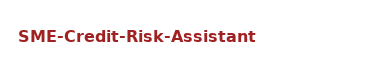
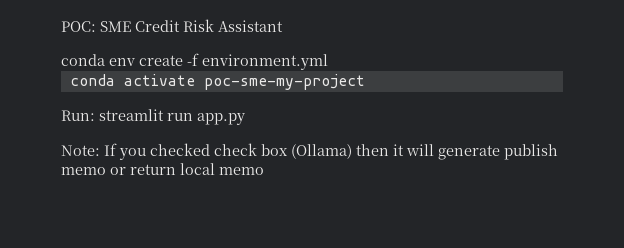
- SME-Credit-Risk-Assistant
+ POC: SME Credit Risk Assistant
+ conda env create -f environment.yml
+ conda activate poc-sme-my-project
+ Run: streamlit run app.py
+ Note: If you checked check box (Ollama) then it will generate publish memo or return local memo

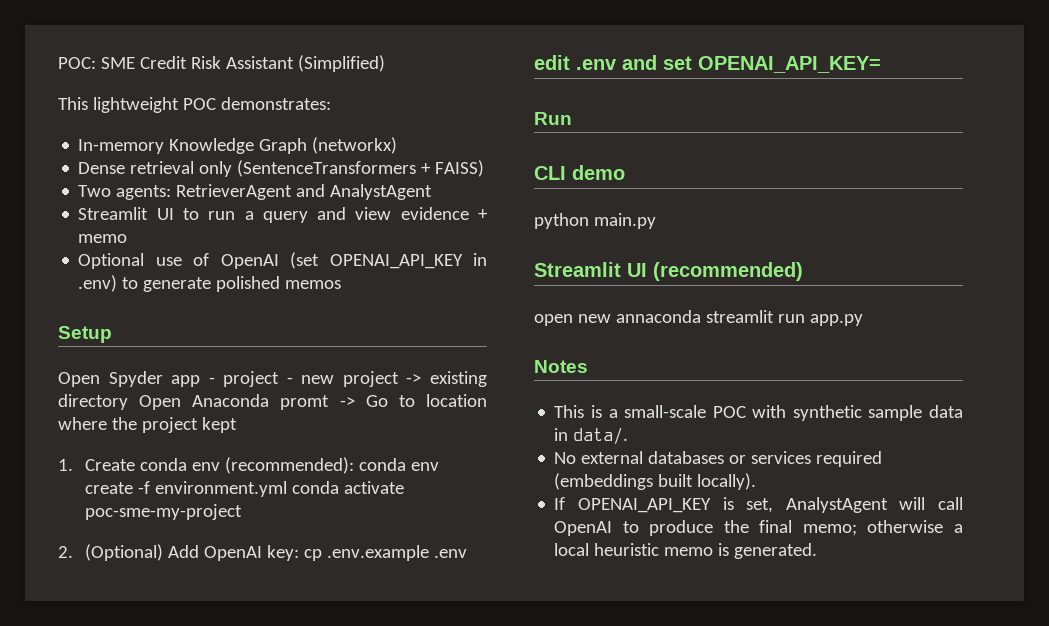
- POC: SME Credit Risk Assistant
- conda env create -f environment.yml
- conda activate poc-sme-my-project
+ POC: SME Credit Risk Assistant (Simplified)
+ This lightweight POC demonstrates:
+ In-memory Knowledge Graph (networkx)
+ Dense retrieval only (SentenceTransformers + FAISS)
+ Two agents: RetrieverAgent and AnalystAgent
+ Streamlit UI to run a query and view evidence + memo
+ Optional use of OpenAI (set OPENAI_API_KEY in .env) to generate polished memos
+ Setup
+ Open Spyder app - project - new project -> existing directory Open Anaconda promt -> Go to location where the project kept
+ 1. Create conda env (recommended): conda env create -f environment.yml conda activate poc-sme-my-project
- Run: streamlit run app.py
- Note: If you checked check box (Ollama) then it will generate publish memo or return local memo
+ 2. (Optional) Add OpenAI key: cp .env.example .env
+ edit .env and set OPENAI_API_KEY=
+ Run
+ CLI demo
+ python main.py
+ Streamlit UI (recommended)
+ open new annaconda streamlit run app.py
+ Notes
+ This is a small-scale POC with synthetic sample data in data/.
+ No external databases or services required (embeddings built locally).
+ If OPENAI_API_KEY is set, AnalystAgent will call OpenAI to produce the final memo; otherwise a local heuristic memo is generated.

